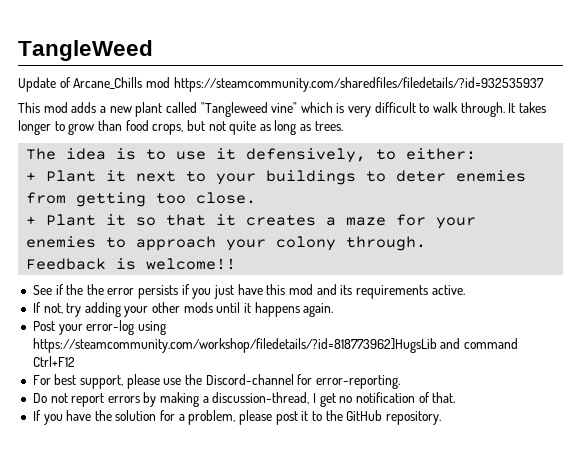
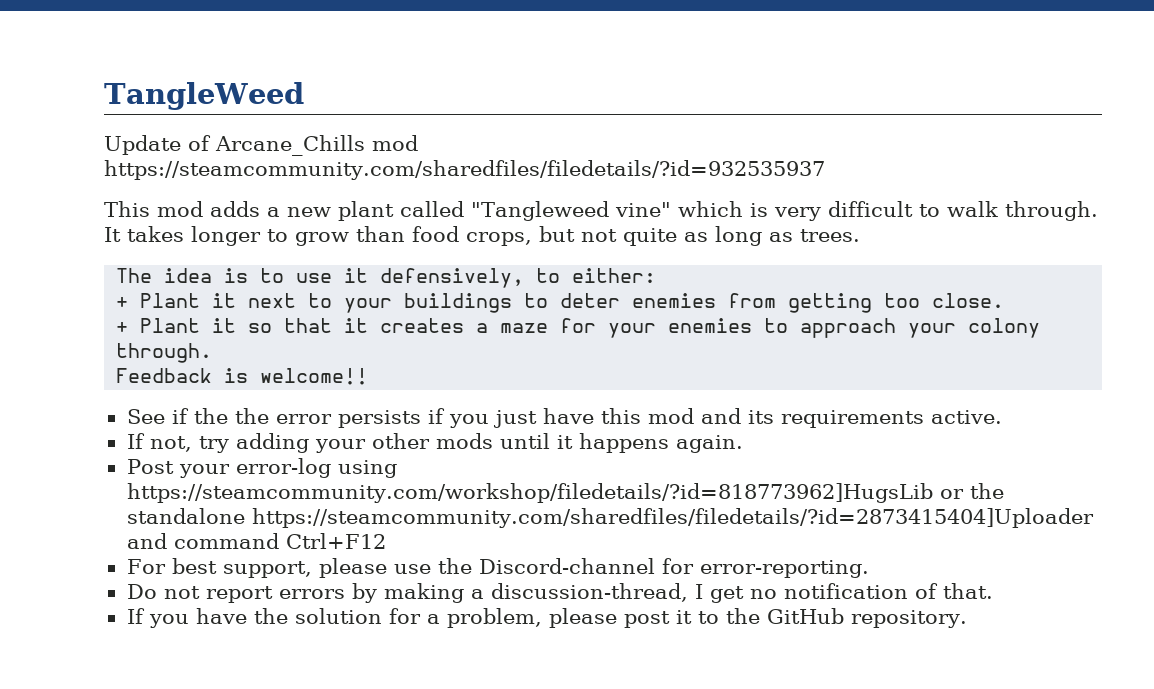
- Post your error-log using https://steamcommunity.com/workshop/filedetails/?id=818773962]HugsLib and command Ctrl+F12
+ Post your error-log using https://steamcommunity.com/workshop/filedetails/?id=818773962]HugsLib or the standalone https://steamcommunity.com/sharedfiles/filedetails/?id=2873415404]Uploader and command Ctrl+F12

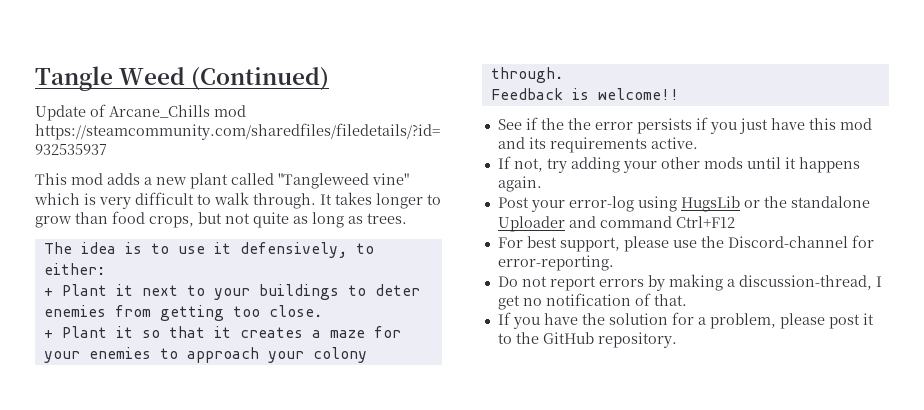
- TangleWeed
+ Tangle Weed (Continued)
- Post your error-log using https://steamcommunity.com/workshop/filedetails/?id=818773962]HugsLib or the standalone https://steamcommunity.com/sharedfiles/filedetails/?id=2873415404]Uploader and command Ctrl+F12
+ Post your error-log using HugsLib or the standalone Uploader and command Ctrl+F12

